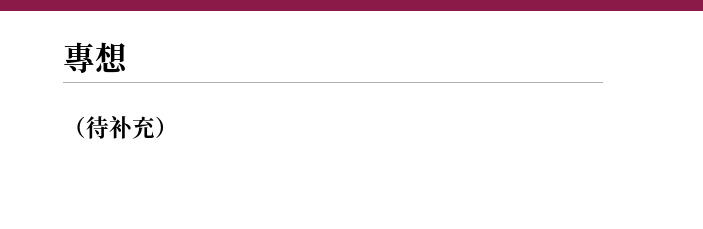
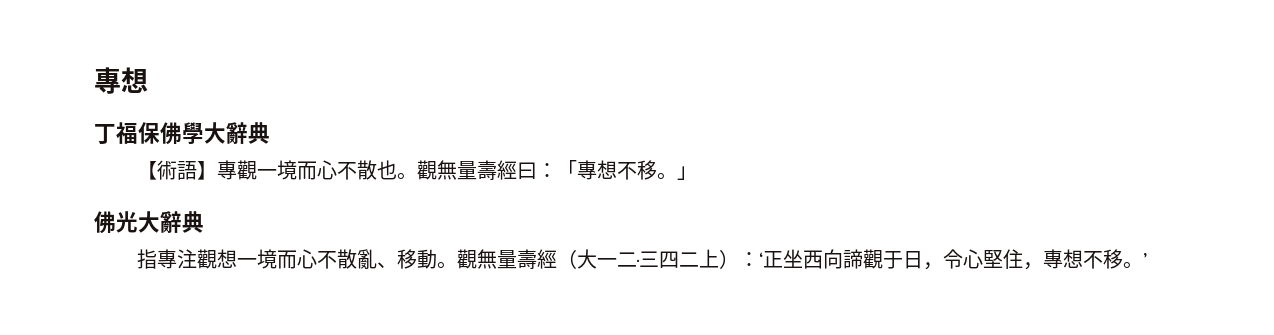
- （待补充）
+ 丁福保佛學大辭典
+ 【術語】專觀一境而心不散也。觀無量壽經曰：「專想不移。」
+ 佛光大辭典
+ 指專注觀想一境而心不散亂、移動。觀無量壽經（大一二·三四二上）：‘正坐西向諦觀于日，令心堅住，專想不移。’

